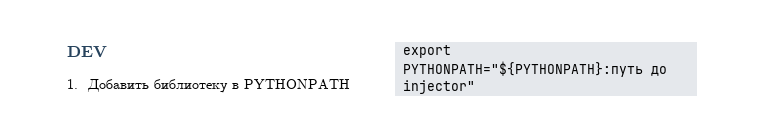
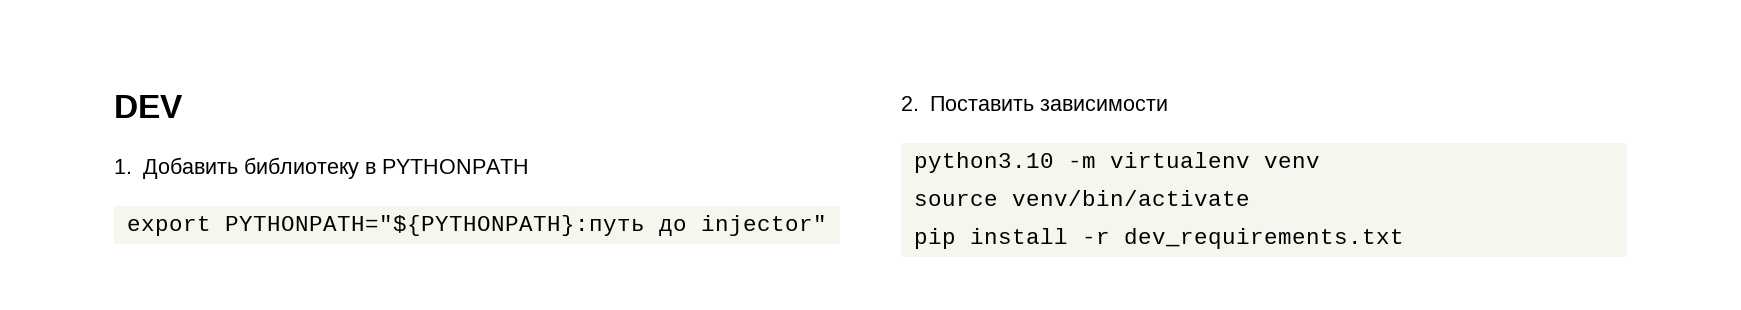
+ 2. Поставить зависимости
+ python3.10 -m virtualenv venv
+ source venv/bin/activate
+ pip install -r dev_requirements.txt

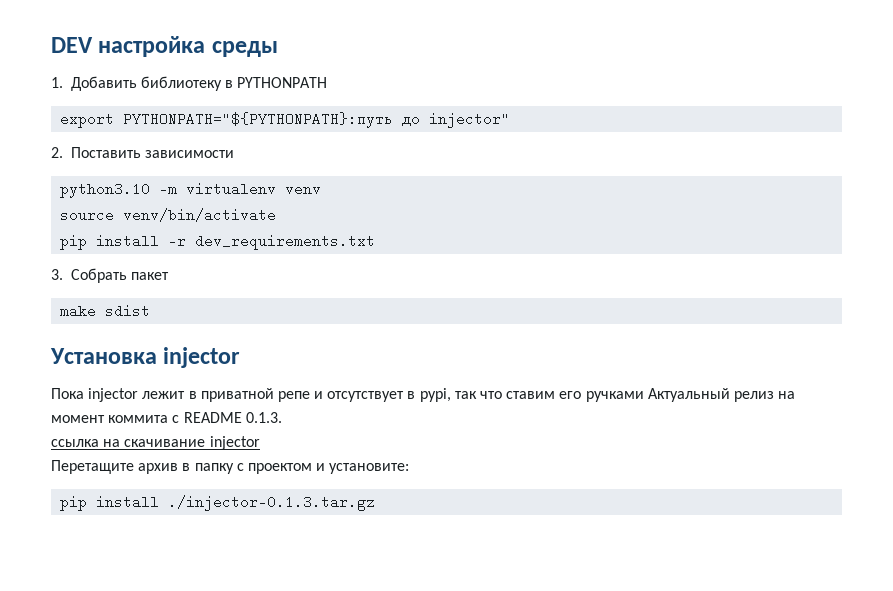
- DEV
+ DEV настройка среды
+ 3. Собрать пакет
+ make sdist
+ Установка injector
+ Пока injector лежит в приватной репе и отсутствует в pypi, так что ставим его ручками Актуальный релиз на момент коммита с README 0.1.3.
+ ссылка на скачивание injector
+ Перетащите архив в папку с проектом и установите:
+ pip install ./injector-0.1.3.tar.gz

